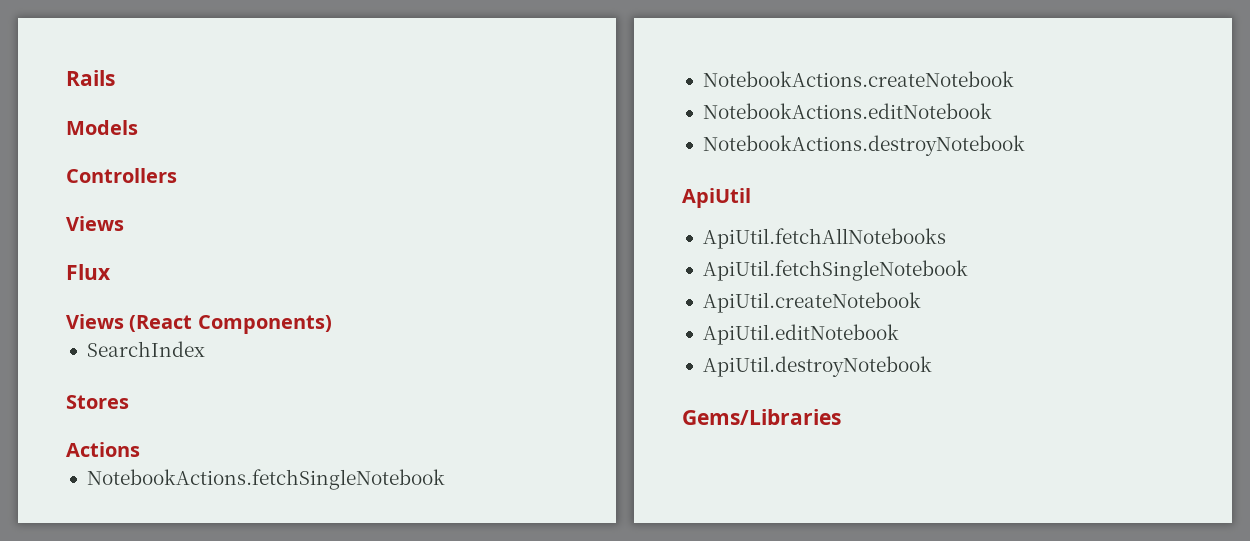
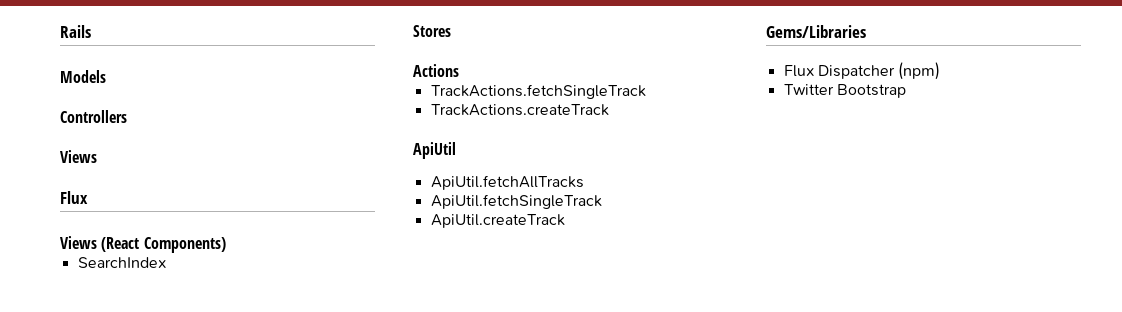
- NotebookActions.fetchSingleNotebook
- NotebookActions.createNotebook
- NotebookActions.editNotebook
- NotebookActions.destroyNotebook
+ TrackActions.fetchSingleTrack
+ TrackActions.createTrack
  ApiUtil
- ApiUtil.fetchAllNotebooks
- ApiUtil.fetchSingleNotebook
- ApiUtil.createNotebook
- ApiUtil.editNotebook
- ApiUtil.destroyNotebook
+ ApiUtil.fetchAllTracks
+ ApiUtil.fetchSingleTrack
+ ApiUtil.createTrack
  Gems/Libraries
+ Flux Dispatcher (npm)
+ Twitter Bootstrap

